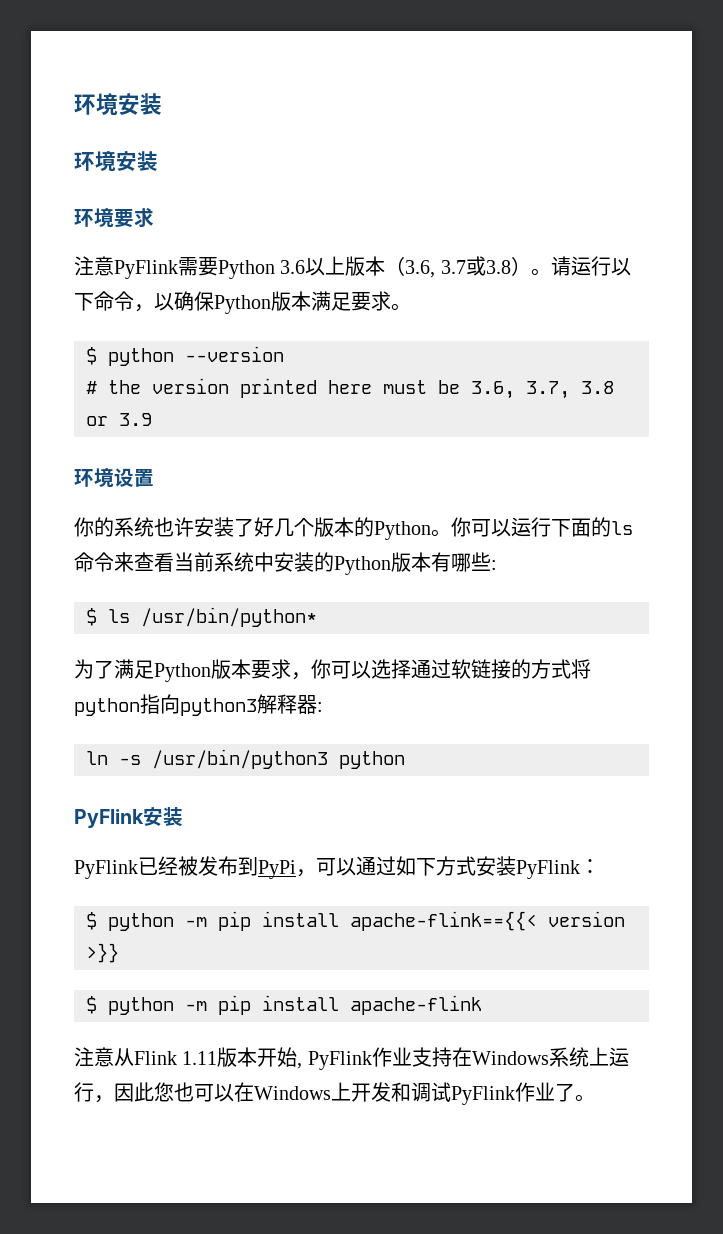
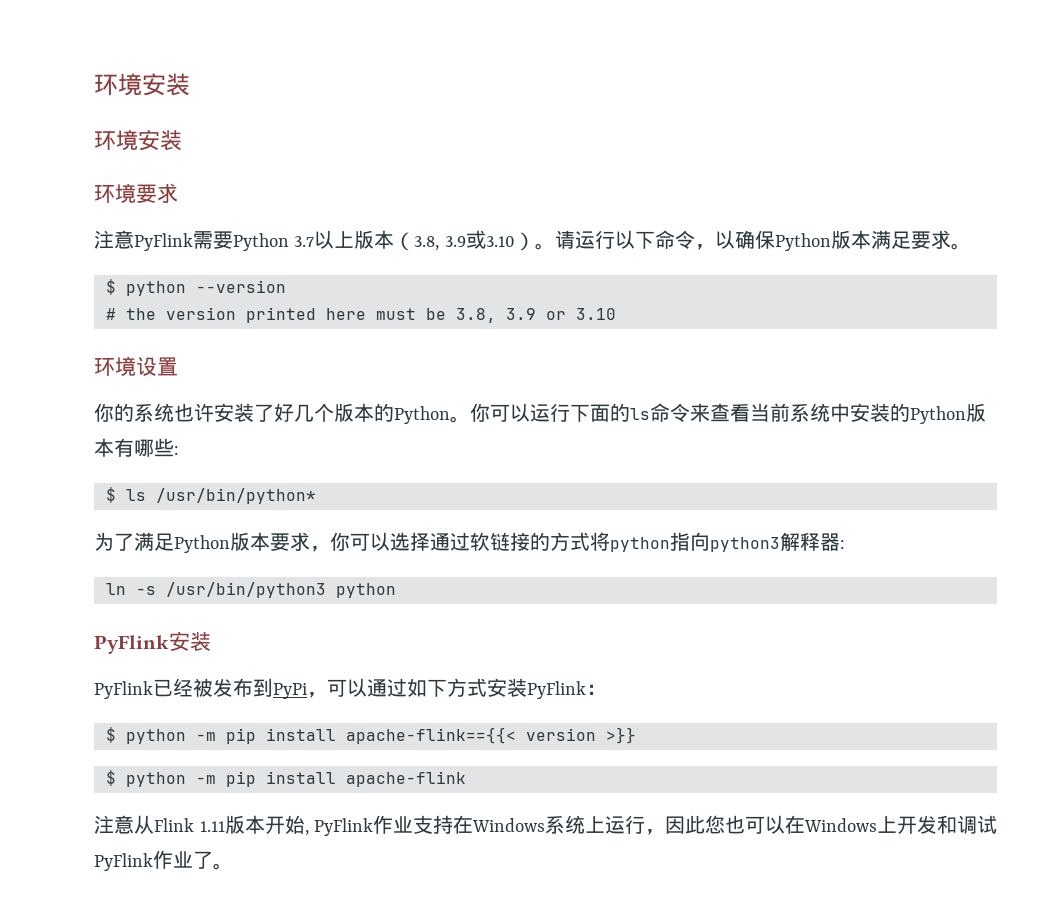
- 注意PyFlink需要Python 3.6以上版本（3.6, 3.7或3.8）。
+ 注意PyFlink需要Python 3.7以上版本（3.8, 3.9或3.10）。
- # the version printed here must be 3.6, 3.7, 3.8 or 3.9
+ # the version printed here must be 3.8, 3.9 or 3.10

